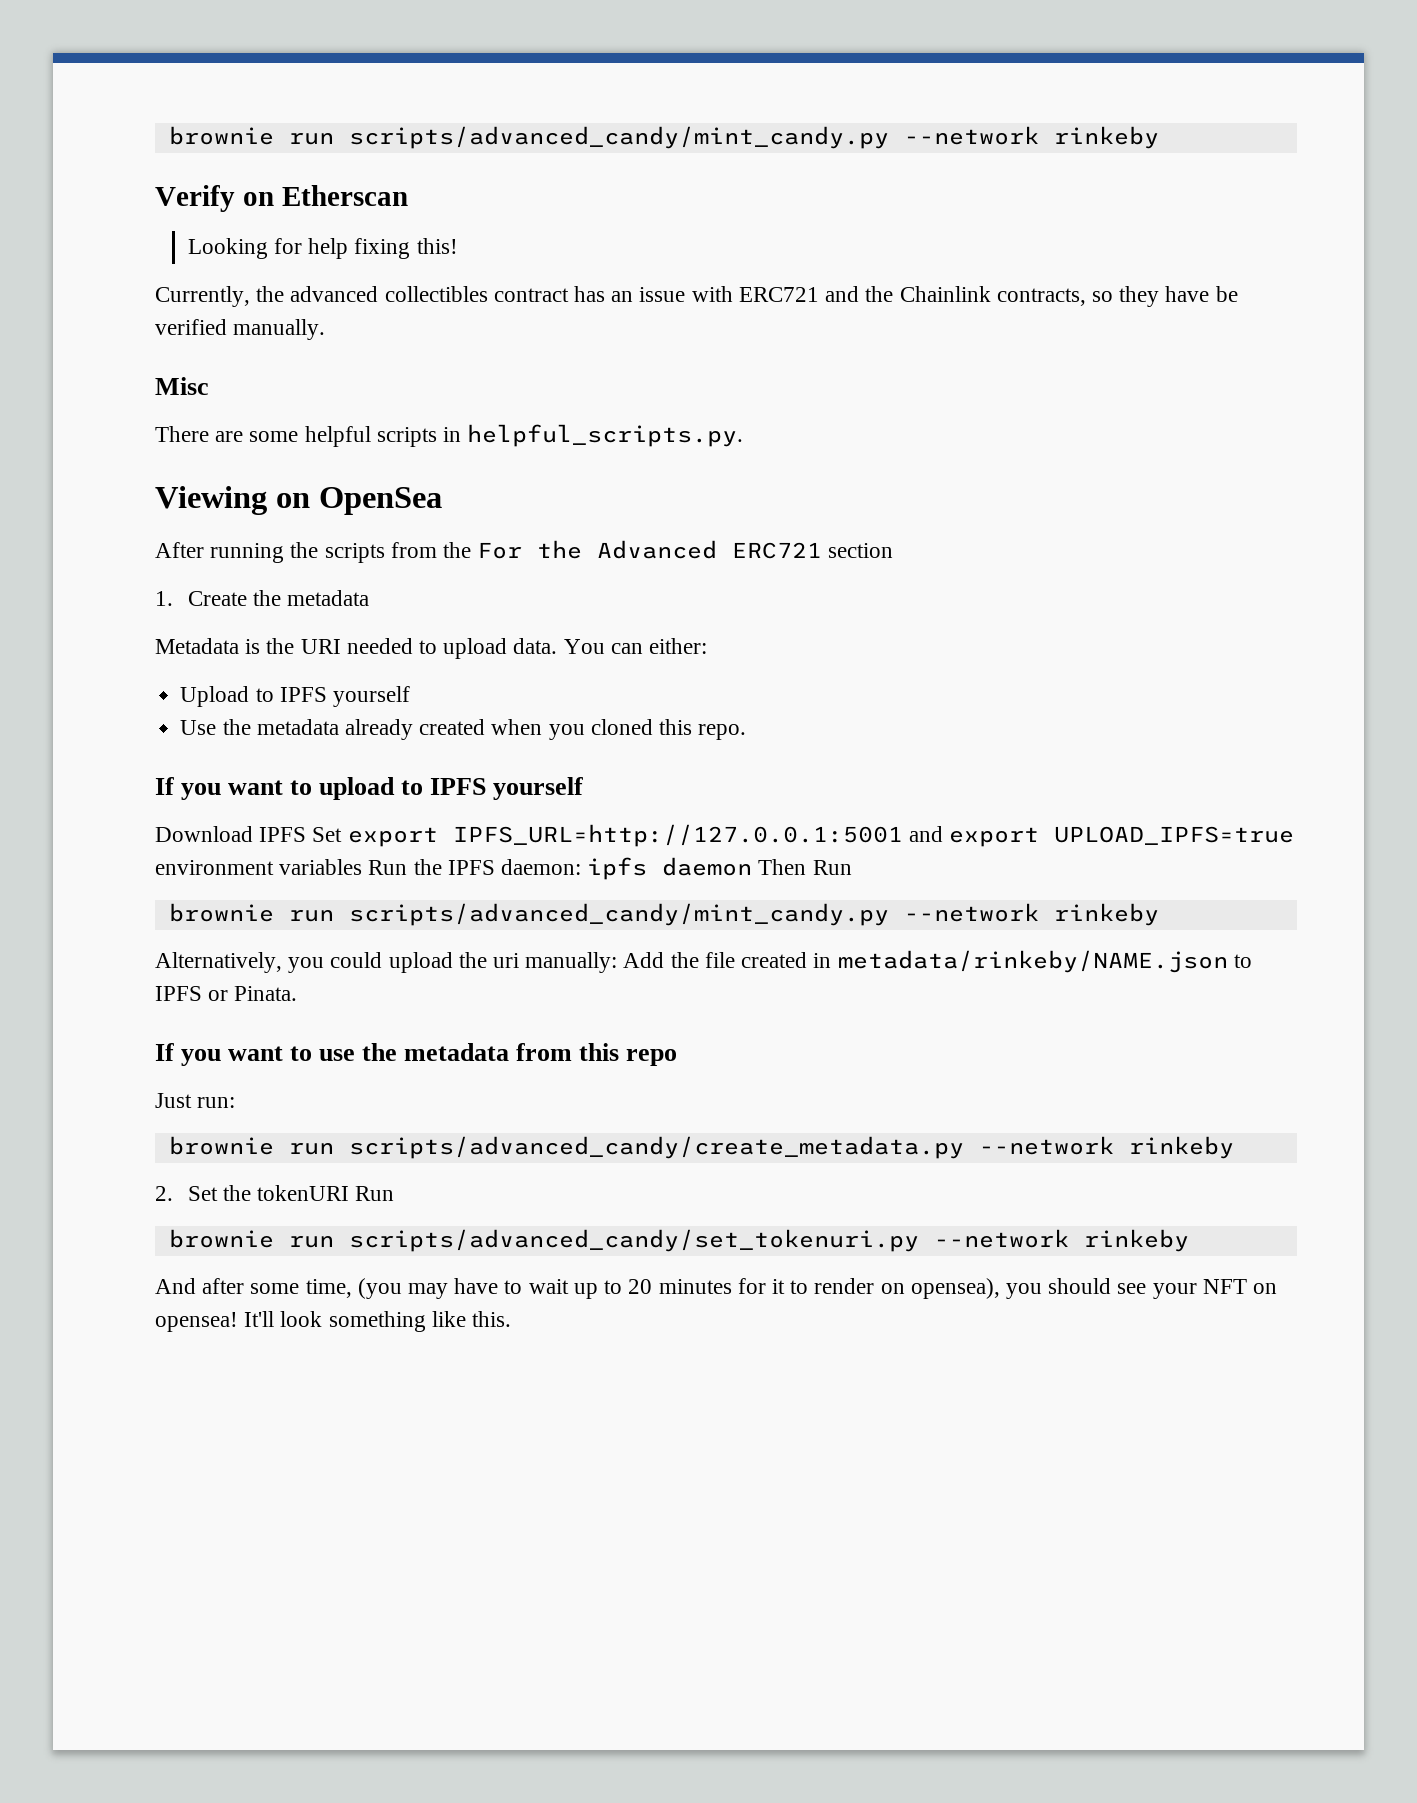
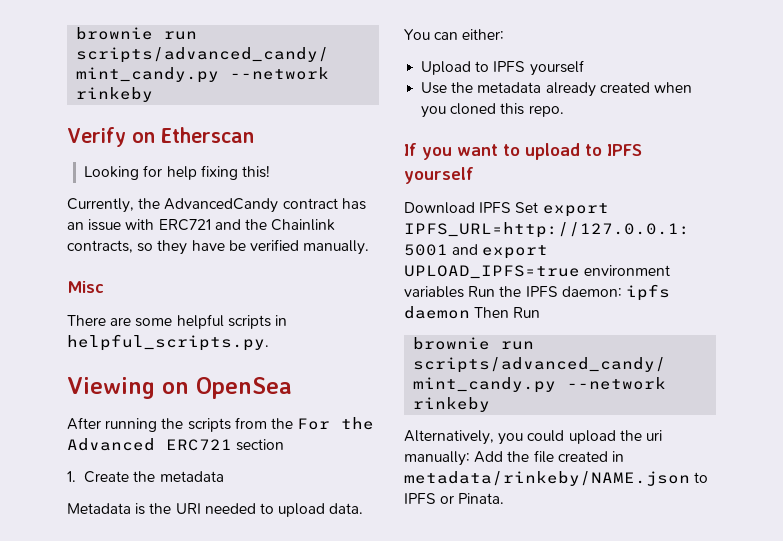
- Currently, the advanced collectibles contract has an issue with ERC721 and the Chainlink contracts, so they have be verified manually.
+ Currently, the AdvancedCandy contract has an issue with ERC721 and the Chainlink contracts, so they have be verified manually.
- If you want to use the metadata from this repo
- Just run:
- brownie run scripts/advanced_candy/create_metadata.py --network rinkeby
- 2. Set the tokenURI Run
- brownie run scripts/advanced_candy/set_tokenuri.py --network rinkeby
- And after some time, (you may have to wait up to 20 minutes for it to render on opensea), you should see your NFT on opensea! It'll look something like this.

